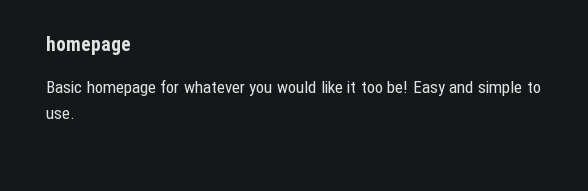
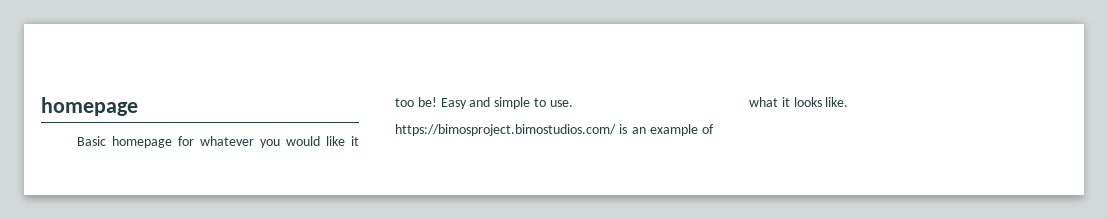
+ https://bimosproject.bimostudios.com/ is an example of what it looks like.

